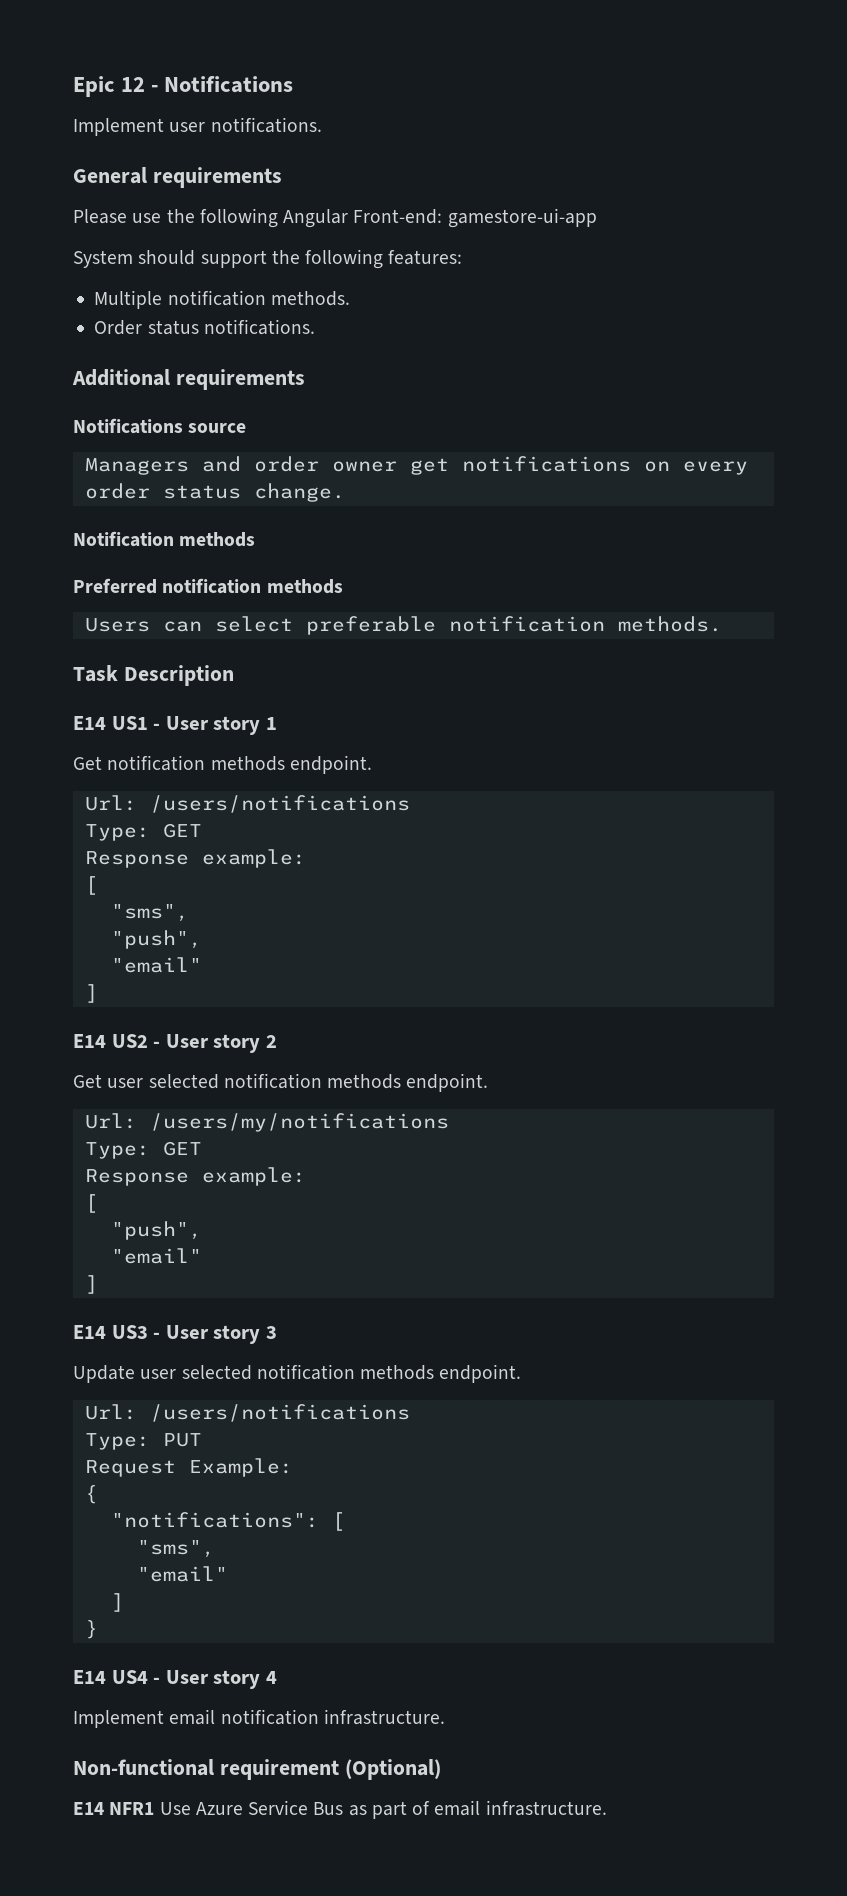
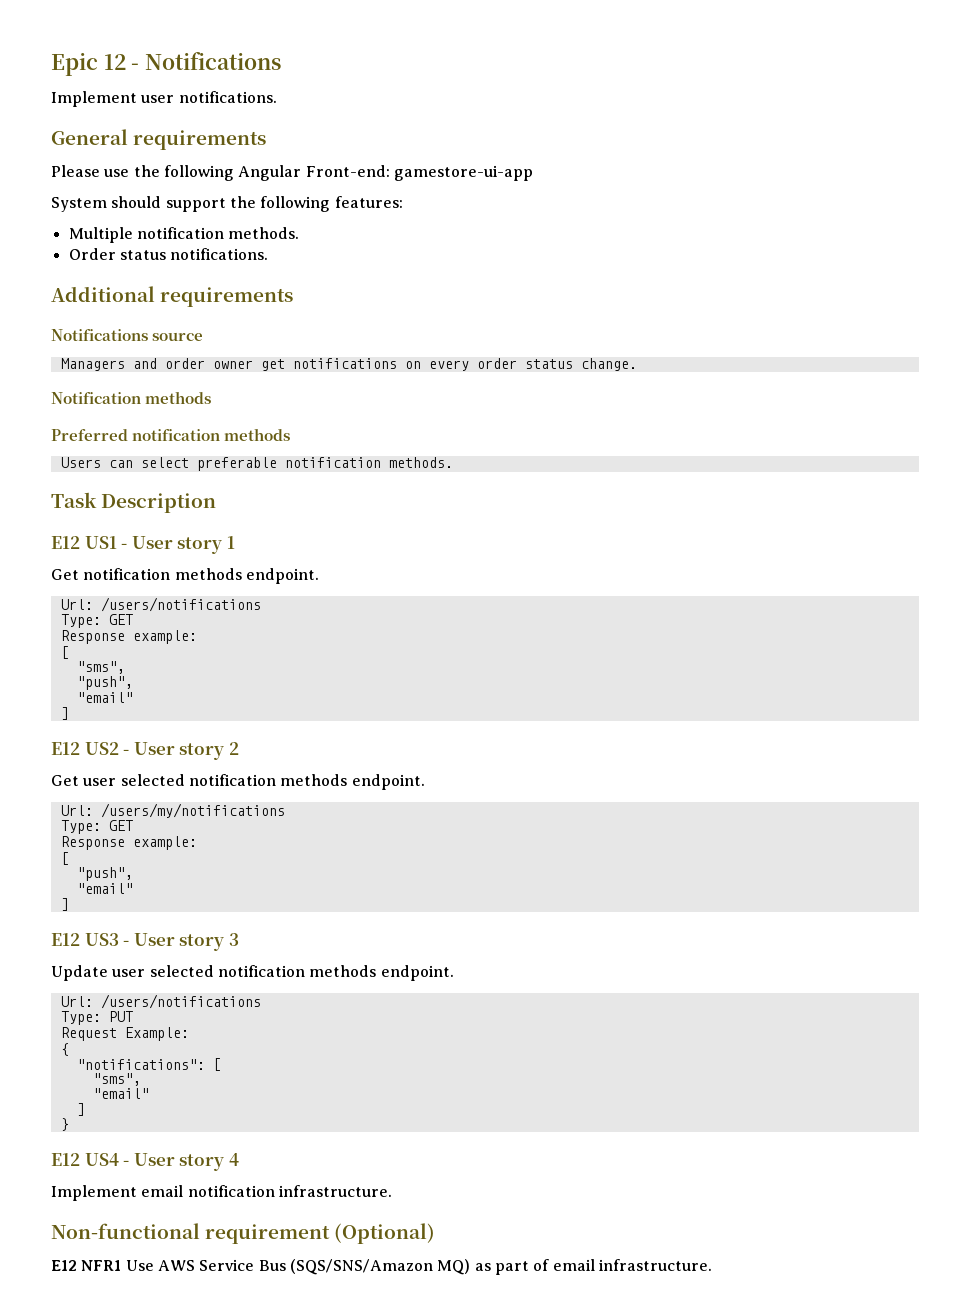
- E14 US1 - User story 1
+ E12 US1 - User story 1
- E14 US2 - User story 2
+ E12 US2 - User story 2
- E14 US3 - User story 3
+ E12 US3 - User story 3
- E14 US4 - User story 4
+ E12 US4 - User story 4
- E14 NFR1 Use Azure Service Bus as part of email infrastructure.
+ E12 NFR1 Use AWS Service Bus (SQS/SNS/Amazon MQ) as part of email infrastructure.

